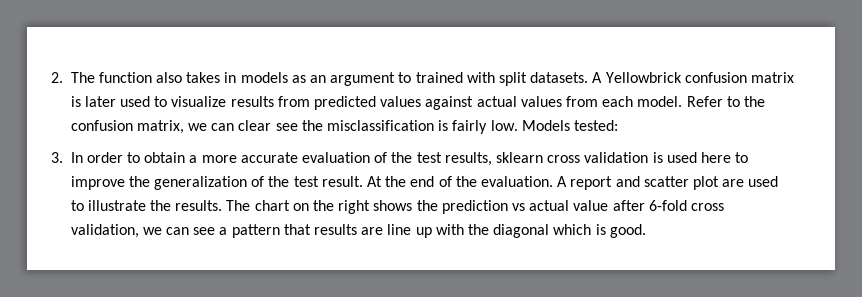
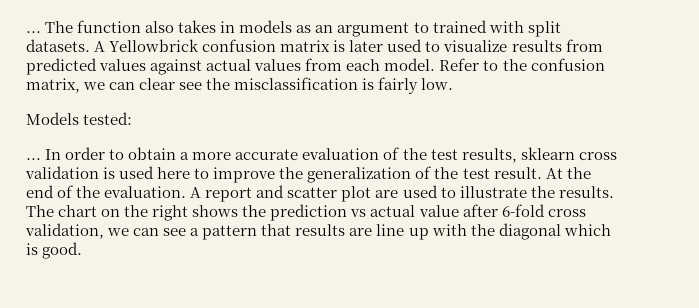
- 2. The function also takes in models as an argument to trained with split datasets.
+ ... The function also takes in models as an argument to trained with split datasets.
- Refer to the confusion matrix, we can clear see the misclassification is fairly low. Models tested:
+ Refer to the confusion matrix, we can clear see the misclassification is fairly low.
+ Models tested:
- 3. In order to obtain a more accurate evaluation of the test results, sklearn cross validation is used here to improve the generalization of the test result.
+ ... In order to obtain a more accurate evaluation of the test results, sklearn cross validation is used here to improve the generalization of the test result.

